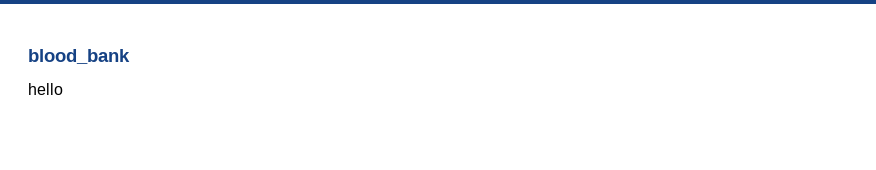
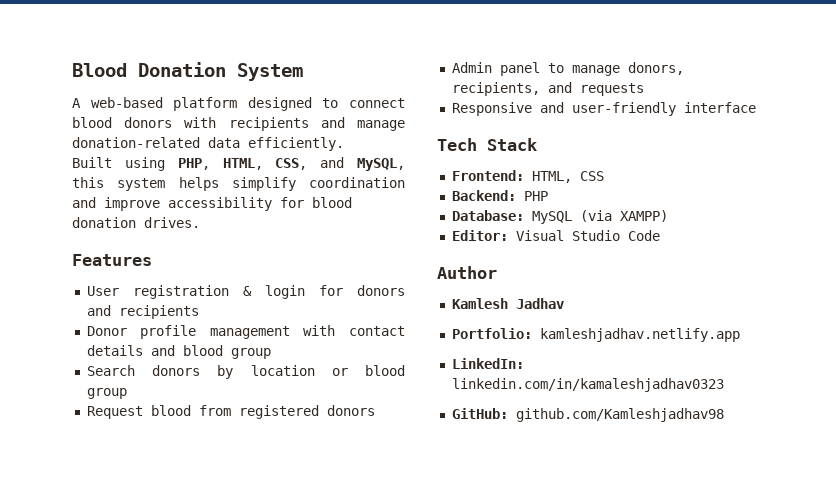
- blood_bank
- hello
+ Blood Donation System
+ A web-based platform designed to connect blood donors with recipients and manage donation-related data efficiently.
+ Built using PHP, HTML, CSS, and MySQL, this system helps simplify coordination and improve accessibility for blood donation drives.
+ Features
+ User registration & login for donors and recipients
+ Donor profile management with contact details and blood group
+ Search donors by location or blood group
+ Request blood from registered donors
+ Admin panel to manage donors, recipients, and requests
+ Responsive and user-friendly interface
+ Tech Stack
+ Frontend: HTML, CSS
+ Backend: PHP
+ Database: MySQL (via XAMPP)
+ Editor: Visual Studio Code
+ Author
+ Kamlesh Jadhav
+ Portfolio: kamleshjadhav.netlify.app
+ LinkedIn: linkedin.com/in/kamaleshjadhav0323
+ GitHub: github.com/Kamleshjadhav98

